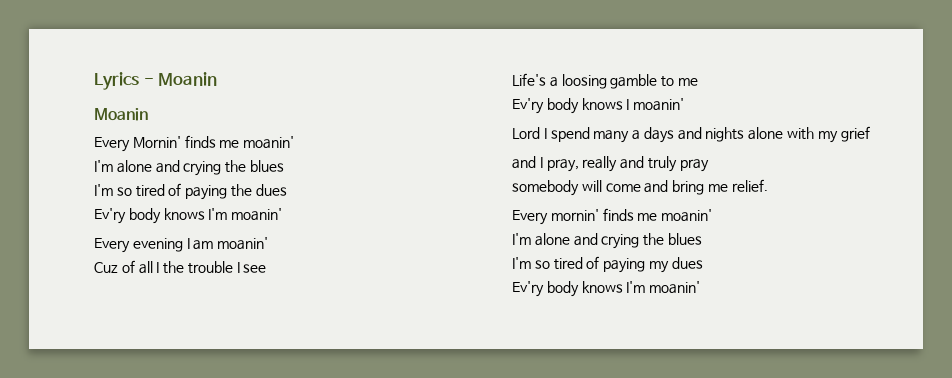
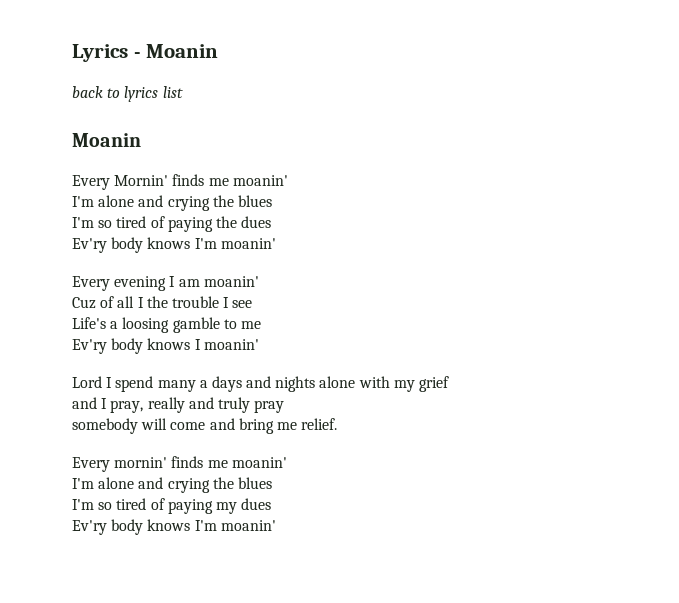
+ back to lyrics list

